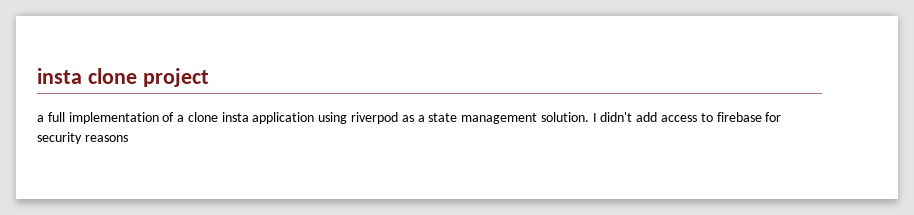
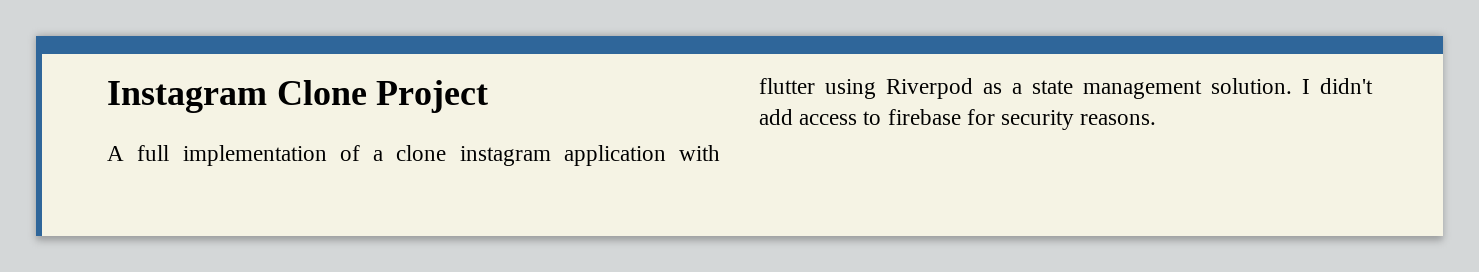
- insta clone project
- a full implementation of a clone insta application using riverpod as a state management solution.
+ Instagram Clone Project
+ A full implementation of a clone instagram application with flutter using Riverpod as a state management solution.
- I didn't add access to firebase for security reasons
+ I didn't add access to firebase for security reasons.

